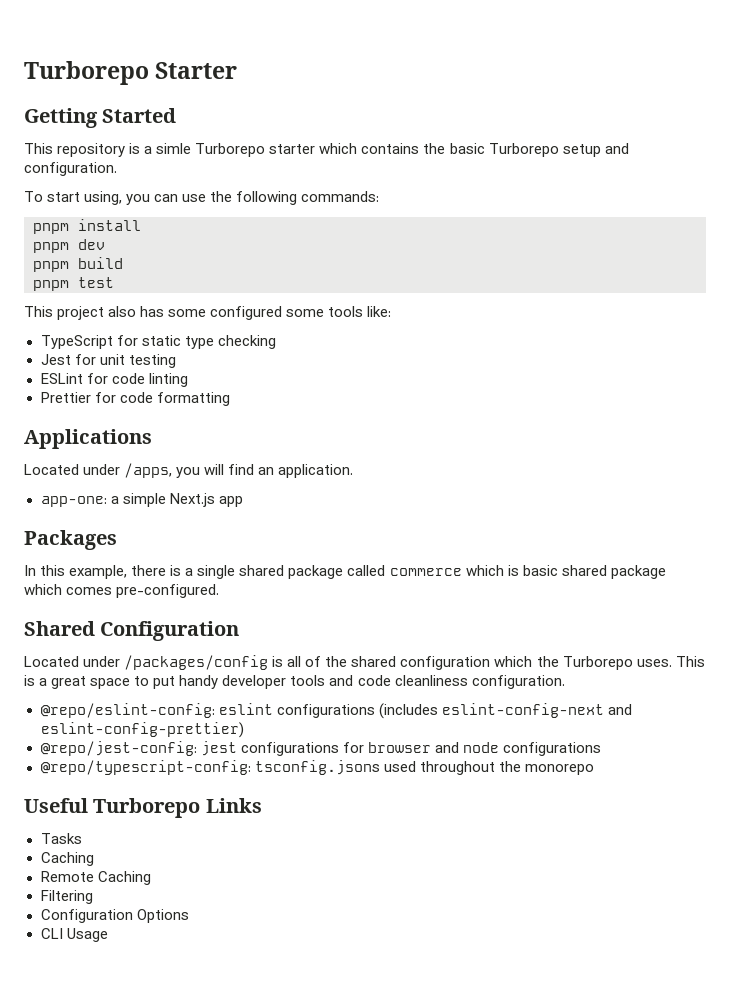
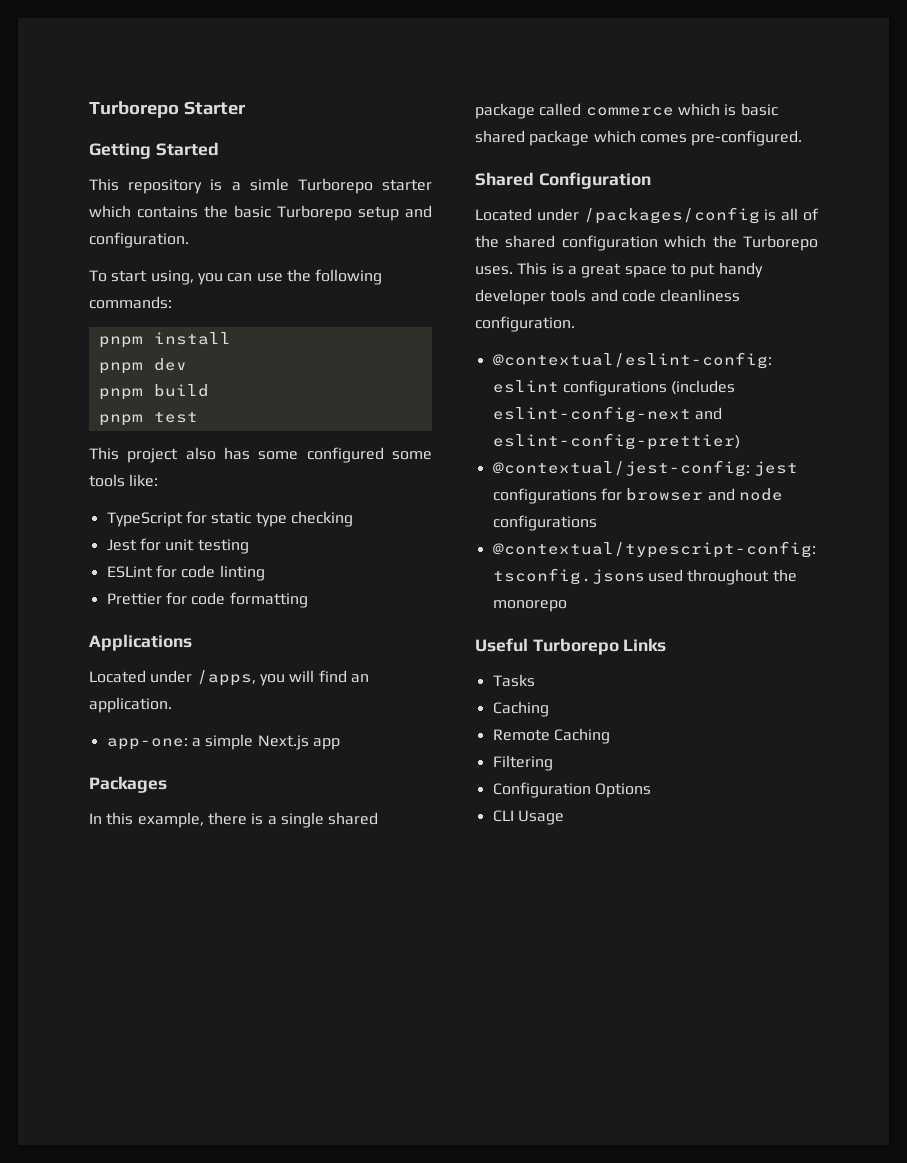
- @repo/eslint-config: eslint configurations (includes eslint-config-next and eslint-config-prettier)
+ @contextual/eslint-config: eslint configurations (includes eslint-config-next and eslint-config-prettier)
- @repo/jest-config: jest configurations for browser and node configurations
+ @contextual/jest-config: jest configurations for browser and node configurations
- @repo/typescript-config: tsconfig.jsons used throughout the monorepo
+ @contextual/typescript-config: tsconfig.jsons used throughout the monorepo

